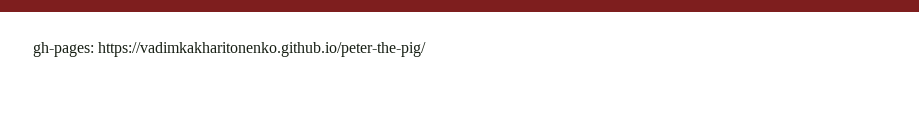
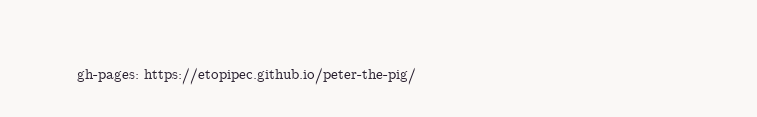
- gh-pages: https://vadimkakharitonenko.github.io/peter-the-pig/
+ gh-pages: https://etopipec.github.io/peter-the-pig/

